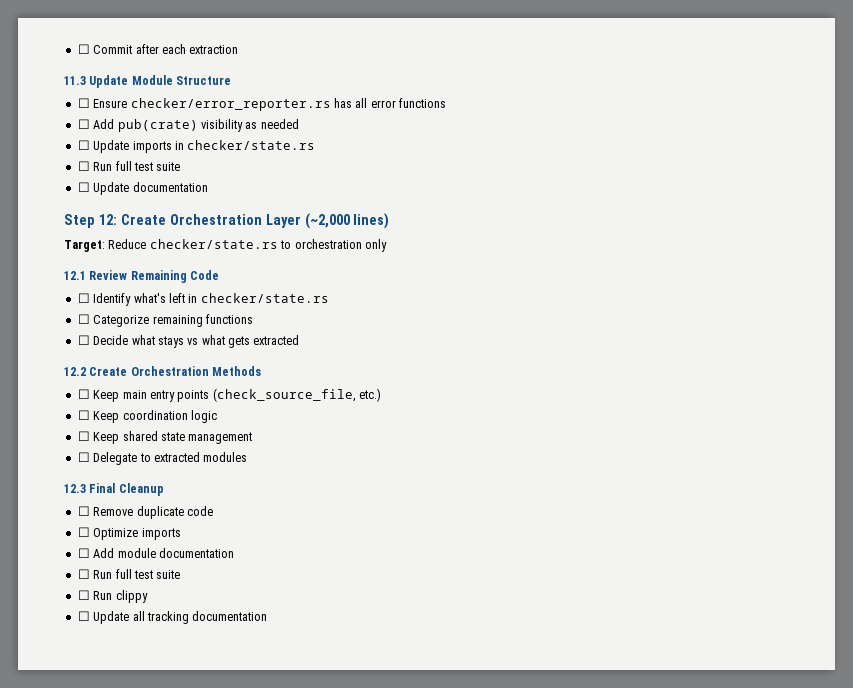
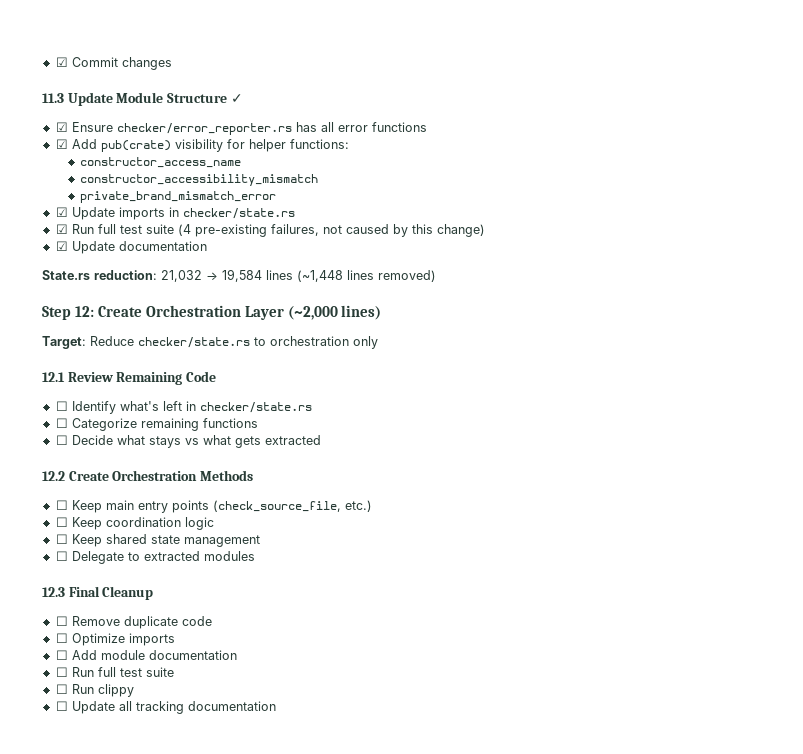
- ☐ Commit after each extraction
+ ☑ Commit changes
- 11.3 Update Module Structure
- ☐ Ensure checker/error_reporter.rs has all error functions
+ 11.3 Update Module Structure ✓
+ ☑ Ensure checker/error_reporter.rs has all error functions
- ☐ Add pub(crate) visibility as needed
- ☐ Update imports in checker/state.rs
- ☐ Run full test suite
- ☐ Update documentation
+ ☑ Add pub(crate) visibility for helper functions:
+ constructor_access_name
+ constructor_accessibility_mismatch
+ private_brand_mismatch_error
+ ☑ Update imports in checker/state.rs
+ ☑ Run full test suite (4 pre-existing failures, not caused by this change)
+ ☑ Update documentation
+ State.rs reduction: 21,032 → 19,584 lines (~1,448 lines removed)

